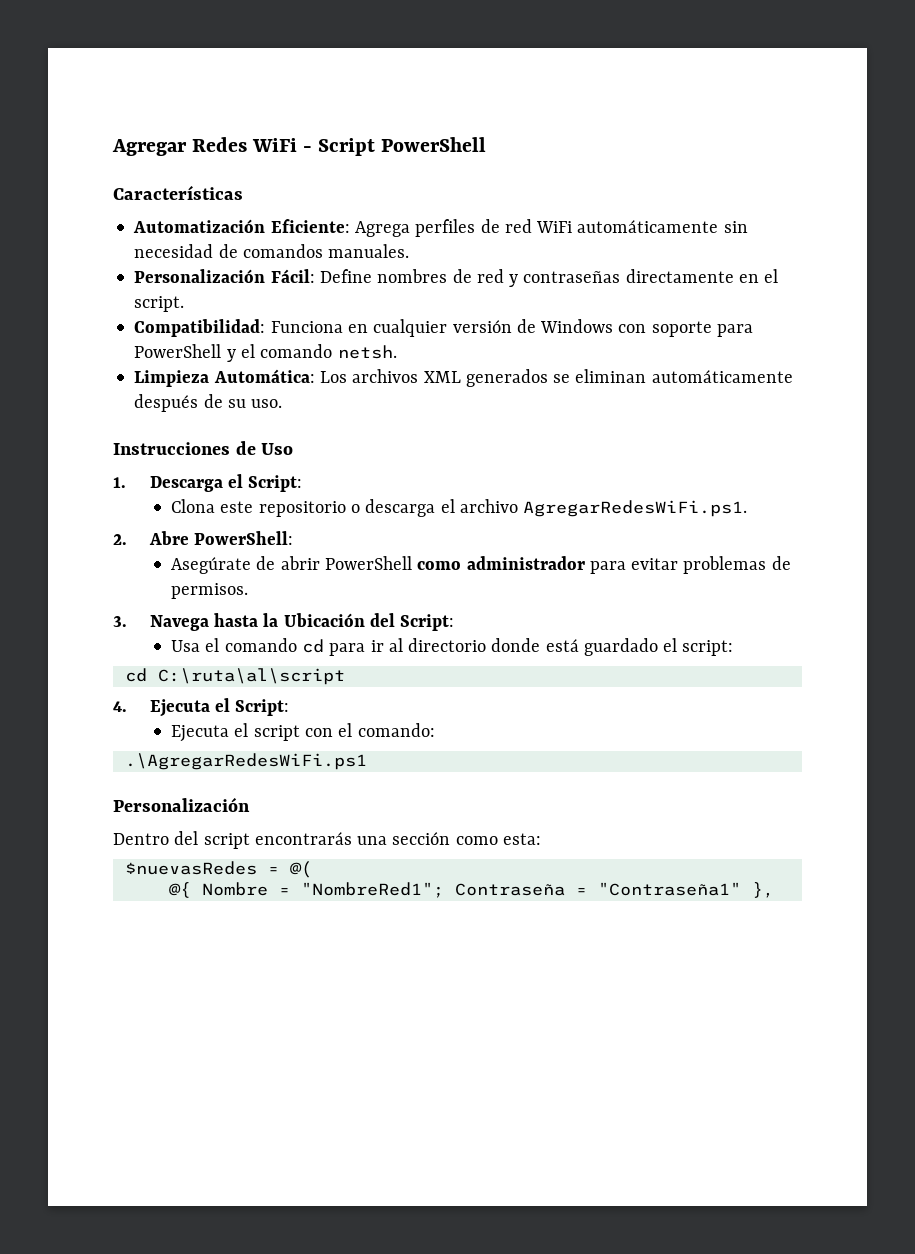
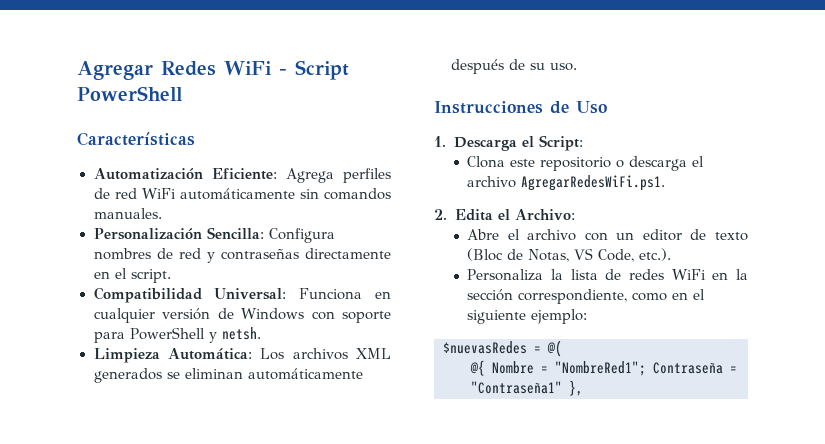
- Automatización Eficiente: Agrega perfiles de red WiFi automáticamente sin necesidad de comandos manuales.
+ Automatización Eficiente: Agrega perfiles de red WiFi automáticamente sin comandos manuales.
- Personalización Fácil: Define nombres de red y contraseñas directamente en el script.
+ Personalización Sencilla: Configura nombres de red y contraseñas directamente en el script.
- Compatibilidad: Funciona en cualquier versión de Windows con soporte para PowerShell y el comando netsh.
+ Compatibilidad Universal: Funciona en cualquier versión de Windows con soporte para PowerShell y netsh.
- 2. Abre PowerShell:
- Asegúrate de abrir PowerShell como administrador para evitar problemas de permisos.
- 3. Navega hasta la Ubicación del Script:
- Usa el comando cd para ir al directorio donde está guardado el script:
- cd C:\ruta\al\script
- 4. Ejecuta el Script:
- Ejecuta el script con el comando:
- .\AgregarRedesWiFi.ps1
- Personalización
- Dentro del script encontrarás una sección como esta:
+ 2. Edita el Archivo:
+ Abre el archivo con un editor de texto (Bloc de Notas, VS Code, etc.).
+ Personaliza la lista de redes WiFi en la sección correspondiente, como en el siguiente ejemplo:

